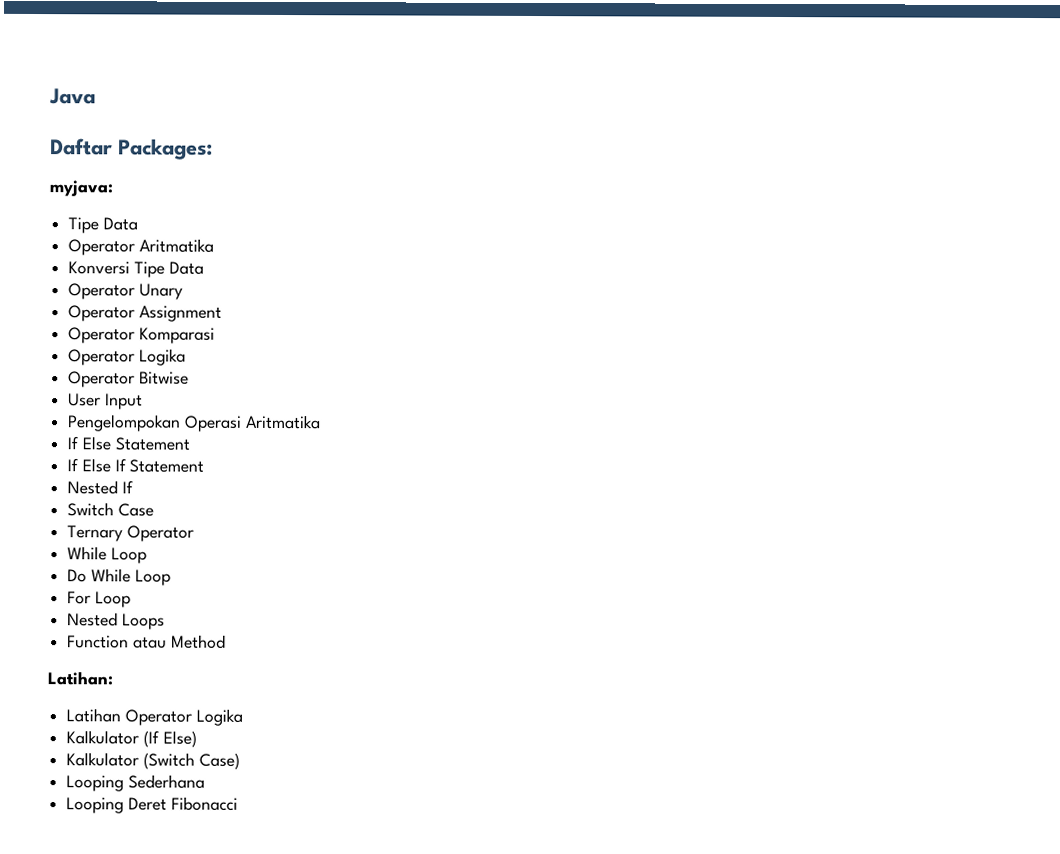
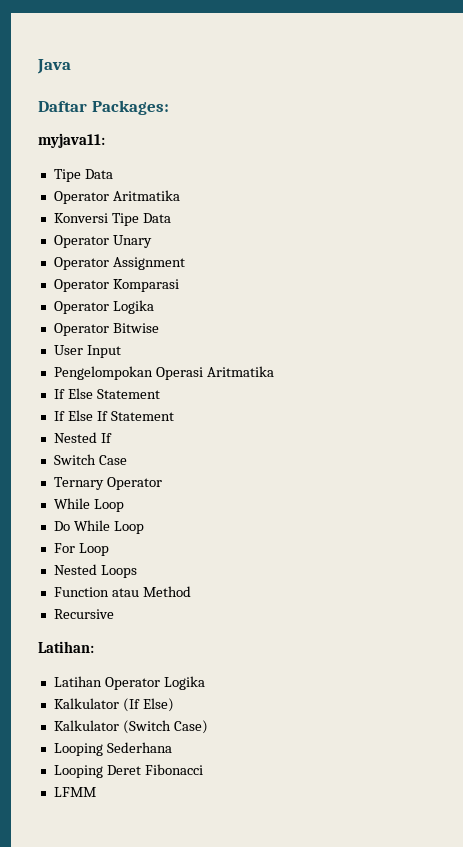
- myjava:
+ myjava11:
+ Recursive
+ LFMM

